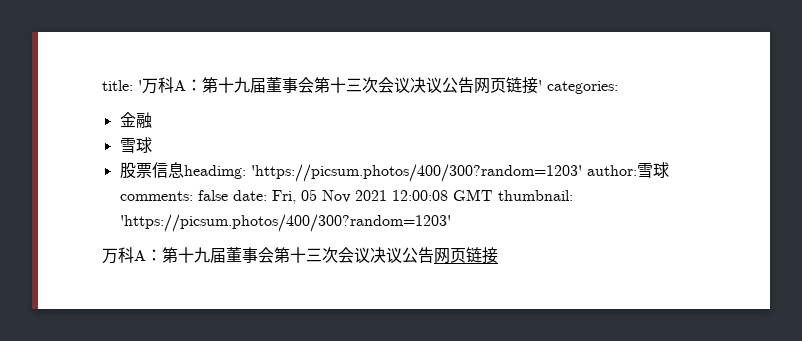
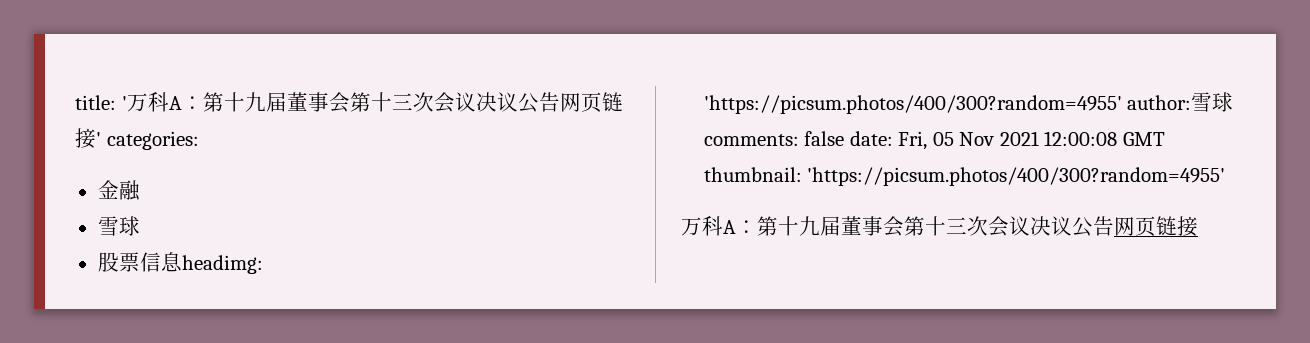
- 股票信息headimg: 'https://picsum.photos/400/300?random=1203' author:雪球comments: false date: Fri, 05 Nov 2021 12:00:08 GMT thumbnail: 'https://picsum.photos/400/300?random=1203'
+ 股票信息headimg: 'https://picsum.photos/400/300?random=4955' author:雪球comments: false date: Fri, 05 Nov 2021 12:00:08 GMT thumbnail: 'https://picsum.photos/400/300?random=4955'

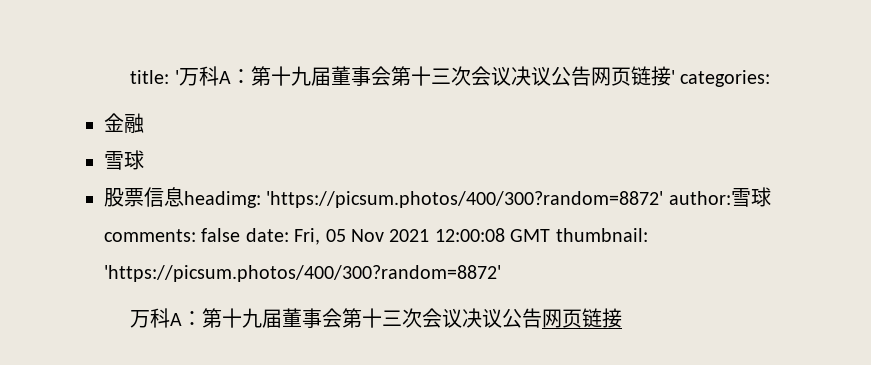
- 股票信息headimg: 'https://picsum.photos/400/300?random=4955' author:雪球comments: false date: Fri, 05 Nov 2021 12:00:08 GMT thumbnail: 'https://picsum.photos/400/300?random=4955'
+ 股票信息headimg: 'https://picsum.photos/400/300?random=8872' author:雪球comments: false date: Fri, 05 Nov 2021 12:00:08 GMT thumbnail: 'https://picsum.photos/400/300?random=8872'

